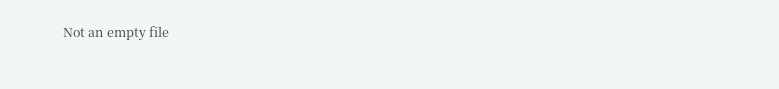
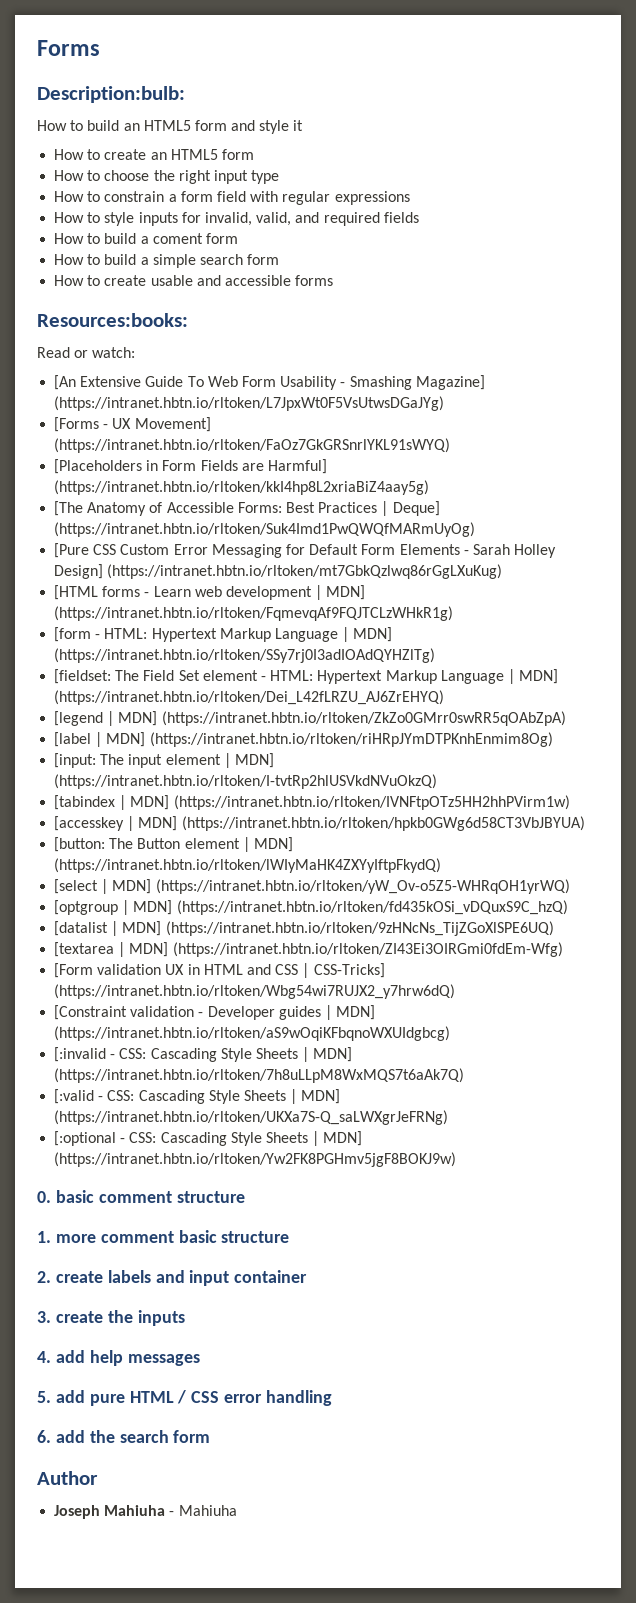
- Not an empty file
+ Forms
+ Description:bulb:
+ How to build an HTML5 form and style it
+ How to create an HTML5 form
+ How to choose the right input type
+ How to constrain a form field with regular expressions
+ How to style inputs for invalid, valid, and required fields
+ How to build a coment form
+ How to build a simple search form
+ How to create usable and accessible forms
+ Resources:books:
+ Read or watch:
+ [An Extensive Guide To Web Form Usability - Smashing Magazine] (https://intranet.hbtn.io/rltoken/L7JpxWt0F5VsUtwsDGaJYg)
+ [Forms - UX Movement] (https://intranet.hbtn.io/rltoken/FaOz7GkGRSnrlYKL91sWYQ)
+ [Placeholders in Form Fields are Harmful] (https://intranet.hbtn.io/rltoken/kkI4hp8L2xriaBiZ4aay5g)
+ [The Anatomy of Accessible Forms: Best Practices | Deque] (https://intranet.hbtn.io/rltoken/Suk4Imd1PwQWQfMARmUyOg)
+ [Pure CSS Custom Error Messaging for Default Form Elements - Sarah Holley Design] (https://intranet.hbtn.io/rltoken/mt7GbkQzlwq86rGgLXuKug)
+ [HTML forms - Learn web development | MDN] (https://intranet.hbtn.io/rltoken/FqmevqAf9FQJTCLzWHkR1g)
+ [form - HTML: Hypertext Markup Language | MDN] (https://intranet.hbtn.io/rltoken/SSy7rj0I3adIOAdQYHZlTg)
+ [fieldset: The Field Set element - HTML: Hypertext Markup Language | MDN] (https://intranet.hbtn.io/rltoken/Dei_L42fLRZU_AJ6ZrEHYQ)
+ [legend | MDN] (https://intranet.hbtn.io/rltoken/ZkZo0GMrr0swRR5qOAbZpA)
+ [label | MDN] (https://intranet.hbtn.io/rltoken/riHRpJYmDTPKnhEnmim8Og)
+ [input: The input element | MDN] (https://intranet.hbtn.io/rltoken/I-tvtRp2hlUSVkdNVuOkzQ)
+ [tabindex | MDN] (https://intranet.hbtn.io/rltoken/IVNFtpOTz5HH2hhPVirm1w)
+ [accesskey | MDN] (https://intranet.hbtn.io/rltoken/hpkb0GWg6d58CT3VbJBYUA)
+ [button: The Button element | MDN] (https://intranet.hbtn.io/rltoken/lWIyMaHK4ZXYyIftpFkydQ)
+ [select | MDN] (https://intranet.hbtn.io/rltoken/yW_Ov-o5Z5-WHRqOH1yrWQ)
+ [optgroup | MDN] (https://intranet.hbtn.io/rltoken/fd435kOSi_vDQuxS9C_hzQ)
+ [datalist | MDN] (https://intranet.hbtn.io/rltoken/9zHNcNs_TijZGoXlSPE6UQ)
+ [textarea | MDN] (https://intranet.hbtn.io/rltoken/ZI43Ei3OIRGmi0fdEm-Wfg)
+ [Form validation UX in HTML and CSS | CSS-Tricks] (https://intranet.hbtn.io/rltoken/Wbg54wi7RUJX2_y7hrw6dQ)
+ [Constraint validation - Developer guides | MDN] (https://intranet.hbtn.io/rltoken/aS9wOqiKFbqnoWXUIdgbcg)
+ [:invalid - CSS: Cascading Style Sheets | MDN] (https://intranet.hbtn.io/rltoken/7h8uLLpM8WxMQS7t6aAk7Q)
+ [:valid - CSS: Cascading Style Sheets | MDN] (https://intranet.hbtn.io/rltoken/UKXa7S-Q_saLWXgrJeFRNg)
+ [:optional - CSS: Cascading Style Sheets | MDN] (https://intranet.hbtn.io/rltoken/Yw2FK8PGHmv5jgF8BOKJ9w)
+ 0. basic comment structure
+ 1. more comment basic structure
+ 2. create labels and input container
+ 3. create the inputs
+ 4. add help messages
+ 5. add pure HTML / CSS error handling
+ 6. add the search form
+ Author
+ Joseph Mahiuha - Mahiuha

